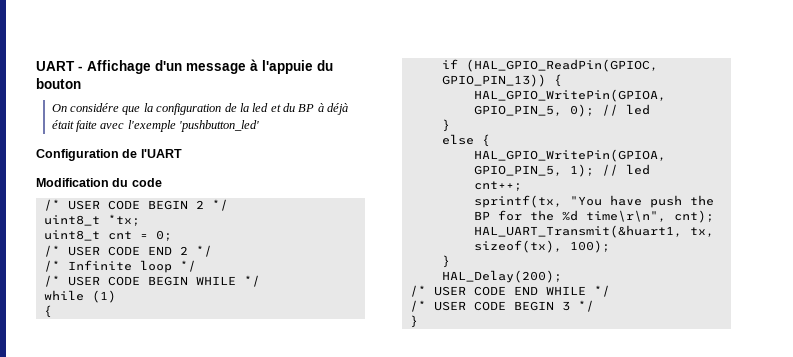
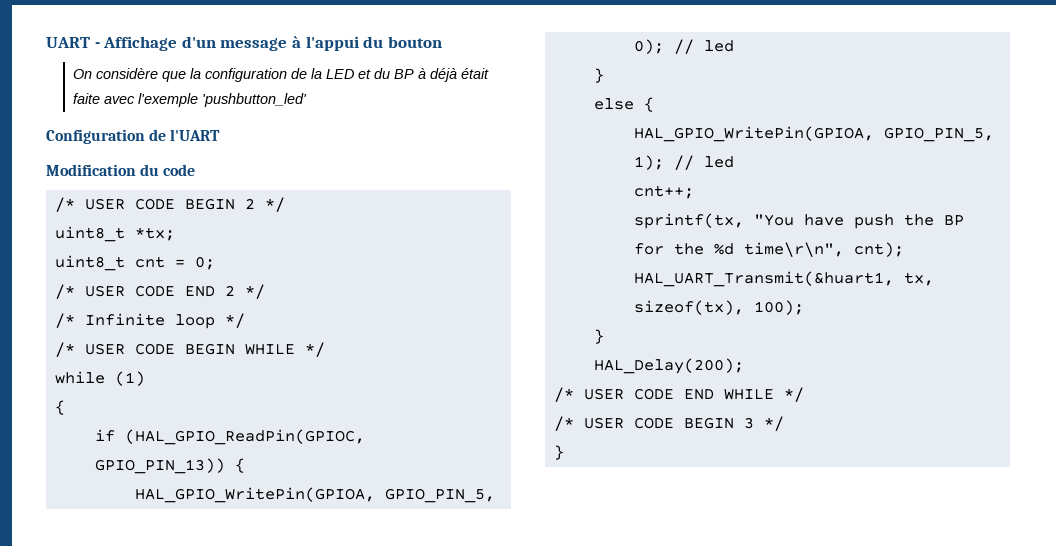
- UART - Affichage d'un message à l'appuie du bouton
+ UART - Affichage d'un message à l'appui du bouton
- On considére que la configuration de la led et du BP à déjà était faite avec l'exemple 'pushbutton_led'
+ On considère que la configuration de la LED et du BP à déjà était faite avec l'exemple 'pushbutton_led'

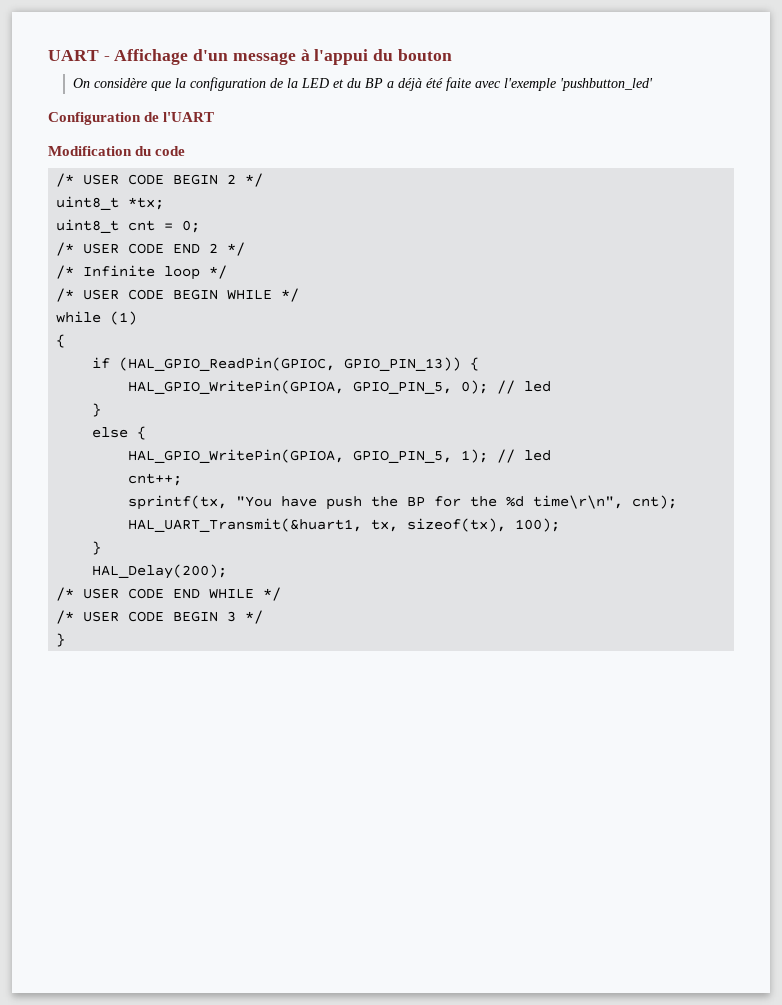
- On considère que la configuration de la LED et du BP à déjà était faite avec l'exemple 'pushbutton_led'
+ On considère que la configuration de la LED et du BP a déjà été faite avec l'exemple 'pushbutton_led'

